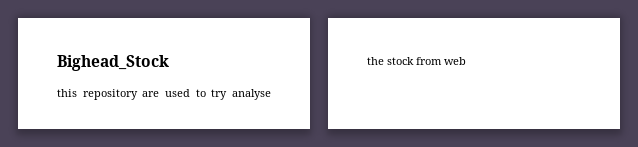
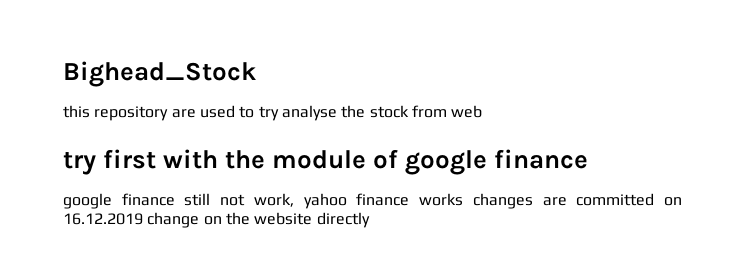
+ try first with the module of google finance
+ google finance still not work, yahoo finance works changes are committed on 16.12.2019 change on the website directly

